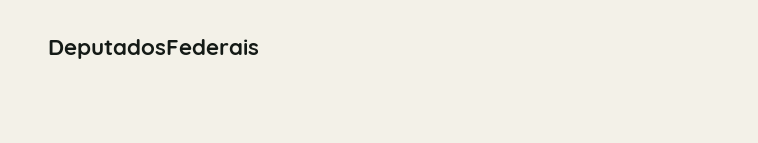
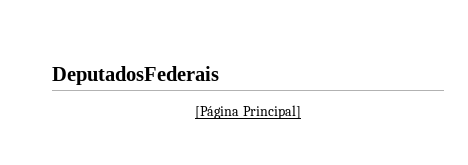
+ [Página Principal]

